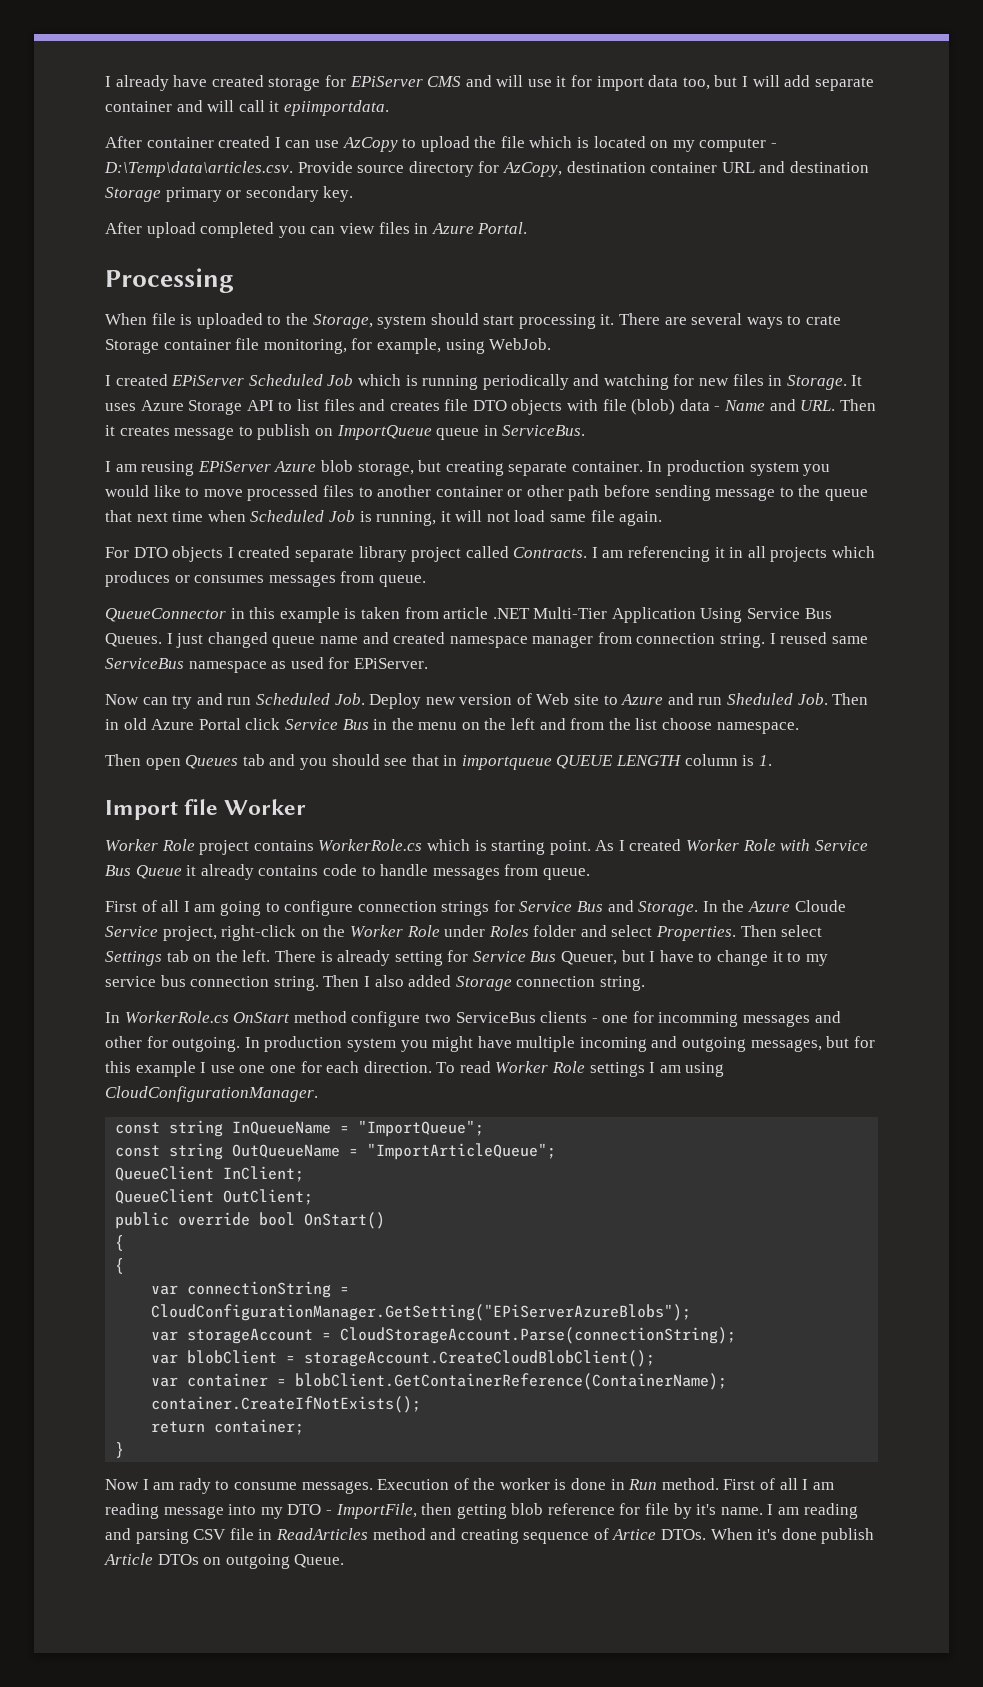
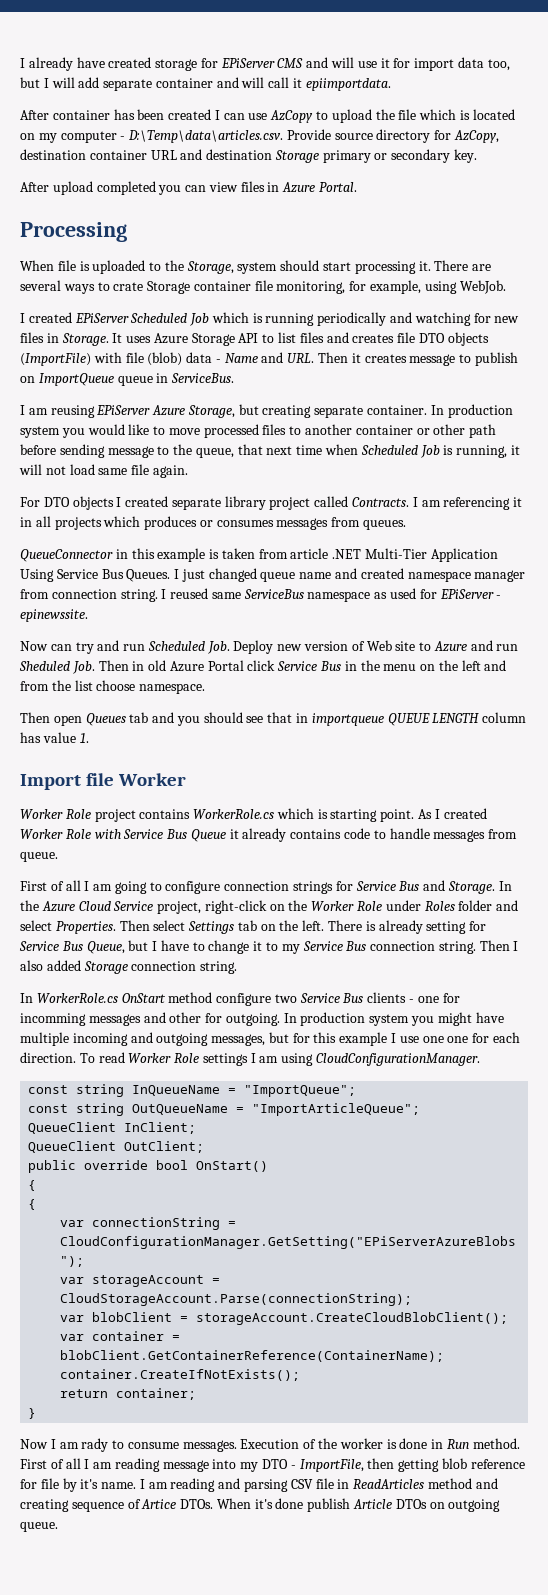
- After container created I can use AzCopy to upload the file which is located on my computer - D:\Temp\data\articles.csv. Provide source directory for AzCopy, destination container URL and destination Storage primary or secondary key.
+ After container has been created I can use AzCopy to upload the file which is located on my computer - D:\Temp\data\articles.csv. Provide source directory for AzCopy, destination container URL and destination Storage primary or secondary key.
- It uses Azure Storage API to list files and creates file DTO objects with file (blob) data - Name and URL. Then it creates message to publish on ImportQueue queue in ServiceBus.
+ It uses Azure Storage API to list files and creates file DTO objects (ImportFile) with file (blob) data - Name and URL. Then it creates message to publish on ImportQueue queue in ServiceBus.
- I am reusing EPiServer Azure blob storage, but creating separate container.
+ I am reusing EPiServer Azure Storage, but creating separate container.
- In production system you would like to move processed files to another container or other path before sending message to the queue that next time when Scheduled Job is running, it will not load same file again.
+ In production system you would like to move processed files to another container or other path before sending message to the queue, that next time when Scheduled Job is running, it will not load same file again.
- I am referencing it in all projects which produces or consumes messages from queue.
+ I am referencing it in all projects which produces or consumes messages from queues.
- I reused same ServiceBus namespace as used for EPiServer.
+ I reused same ServiceBus namespace as used for EPiServer - epinewssite.
- Then open Queues tab and you should see that in importqueue QUEUE LENGTH column is 1.
+ Then open Queues tab and you should see that in importqueue QUEUE LENGTH column has value 1.
- In the Azure Cloude Service project, right-click on the Worker Role under Roles folder and select Properties.
+ In the Azure Cloud Service project, right-click on the Worker Role under Roles folder and select Properties.
- There is already setting for Service Bus Queuer, but I have to change it to my service bus connection string.
+ There is already setting for Service Bus Queue, but I have to change it to my Service Bus connection string.
- In WorkerRole.cs OnStart method configure two ServiceBus clients - one for incomming messages and other for outgoing.
+ In WorkerRole.cs OnStart method configure two Service Bus clients - one for incomming messages and other for outgoing.
- When it's done publish Article DTOs on outgoing Queue.
+ When it's done publish Article DTOs on outgoing queue.

